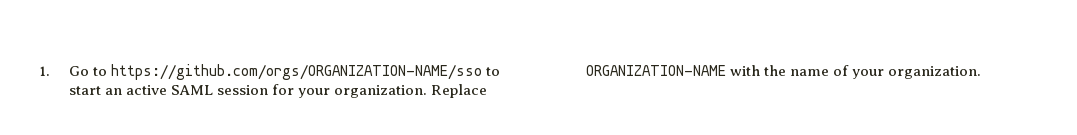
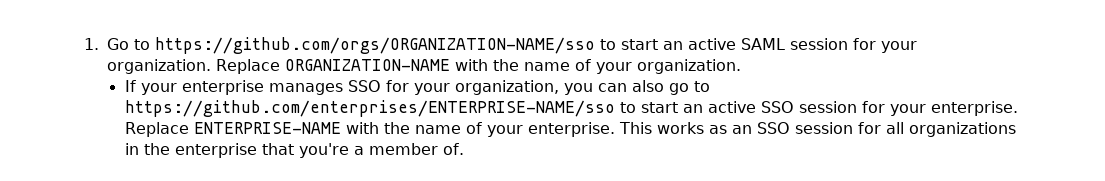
+ If your enterprise manages SSO for your organization, you can also go to https://github.com/enterprises/ENTERPRISE-NAME/sso to start an active SSO session for your enterprise. Replace ENTERPRISE-NAME with the name of your enterprise. This works as an SSO session for all organizations in the enterprise that you're a member of.

